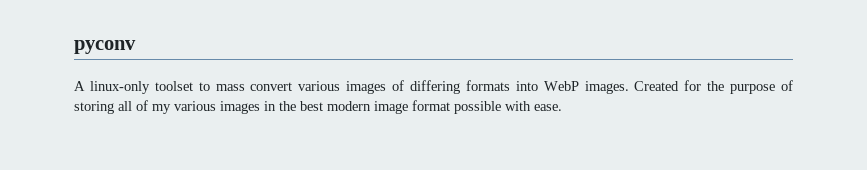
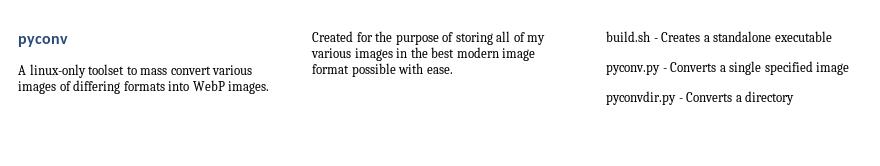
+ build.sh - Creates a standalone executable
+ pyconv.py - Converts a single specified image
+ pyconvdir.py - Converts a directory

